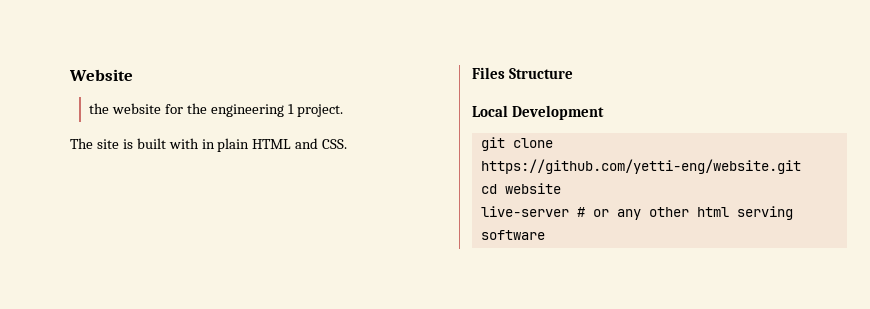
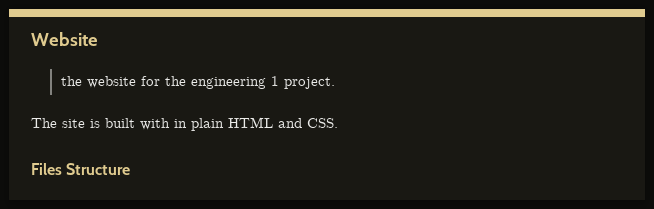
- Local Development
- git clone https://github.com/yetti-eng/website.git
- cd website
- live-server # or any other html serving software

